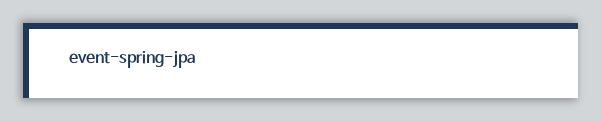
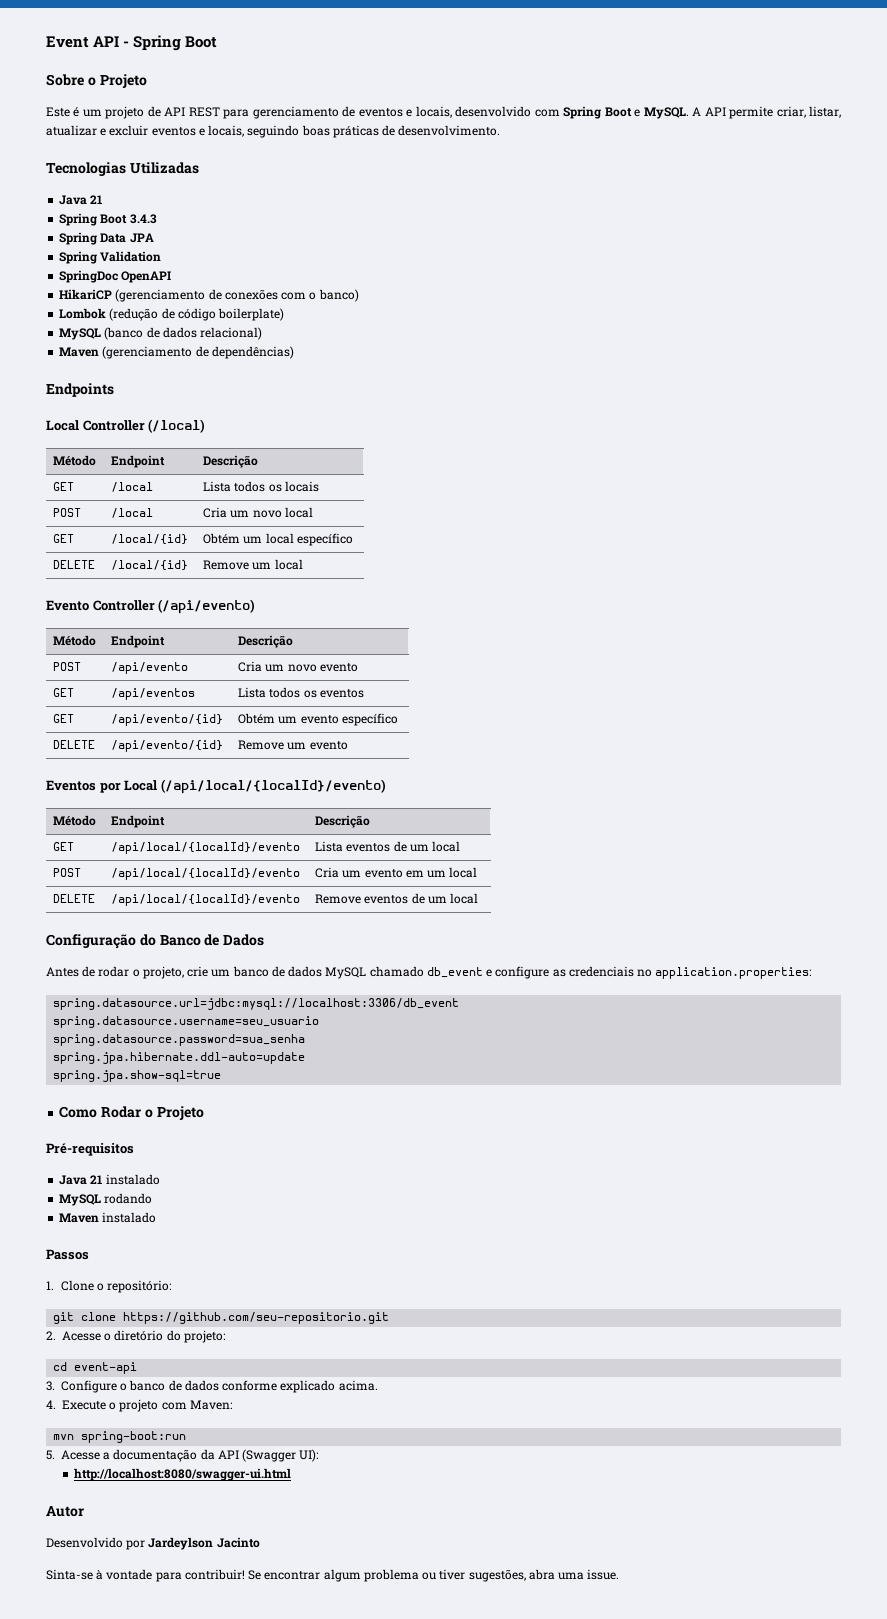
- event-spring-jpa
+ Event API - Spring Boot
+ Sobre o Projeto
+ Este é um projeto de API REST para gerenciamento de eventos e locais, desenvolvido com Spring Boot e MySQL. A API permite criar, listar, atualizar e excluir eventos e locais, seguindo boas práticas de desenvolvimento.
+ Tecnologias Utilizadas
+ Java 21
+ Spring Boot 3.4.3
+ Spring Data JPA
+ Spring Validation
+ SpringDoc OpenAPI
+ HikariCP (gerenciamento de conexões com o banco)
+ Lombok (redução de código boilerplate)
+ MySQL (banco de dados relacional)
+ Maven (gerenciamento de dependências)
+ Endpoints
+ Local Controller (/local)
+ Método | Endpoint | Descrição
+ GET | /local | Lista todos os locais
+ POST | /local | Cria um novo local
+ GET | /local/{id} | Obtém um local específico
+ DELETE | /local/{id} | Remove um local
+ Evento Controller (/api/evento)
+ Método | Endpoint | Descrição
+ POST | /api/evento | Cria um novo evento
+ GET | /api/eventos | Lista todos os eventos
+ GET | /api/evento/{id} | Obtém um evento específico
+ DELETE | /api/evento/{id} | Remove um evento
+ Eventos por Local (/api/local/{localId}/evento)
+ Método | Endpoint | Descrição
+ GET | /api/local/{localId}/evento | Lista eventos de um local
+ POST | /api/local/{localId}/evento | Cria um evento em um local
+ DELETE | /api/local/{localId}/evento | Remove eventos de um local
+ Configuração do Banco de Dados
+ Antes de rodar o projeto, crie um banco de dados MySQL chamado db_event e configure as credenciais no application.properties:
+ spring.datasource.url=jdbc:mysql://localhost:3306/db_event
+ spring.datasource.username=seu_usuario
+ spring.datasource.password=sua_senha
+ spring.jpa.hibernate.ddl-auto=update
+ spring.jpa.show-sql=true
+ Como Rodar o Projeto
+ Pré-requisitos
+ Java 21 instalado
+ MySQL rodando
+ Maven instalado
+ Passos
+ 1. Clone o repositório:
+ git clone https://github.com/seu-repositorio.git
+ 2. Acesse o diretório do projeto:
+ cd event-api
+ 3. Configure o banco de dados conforme explicado acima.
+ 4. Execute o projeto com Maven:
+ mvn spring-boot:run
+ 5. Acesse a documentação da API (Swagger UI):
+ http://localhost:8080/swagger-ui.html
+ Autor
+ Desenvolvido por Jardeylson Jacinto
+ Sinta-se à vontade para contribuir! Se encontrar algum problema ou tiver sugestões, abra uma issue.

